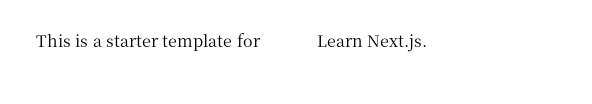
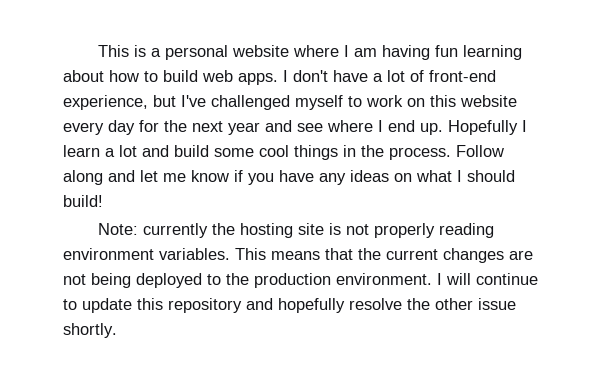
- This is a starter template for Learn Next.js.
+ This is a personal website where I am having fun learning about how to build web apps. I don't have a lot of front-end experience, but I've challenged myself to work on this website every day for the next year and see where I end up. Hopefully I learn a lot and build some cool things in the process. Follow along and let me know if you have any ideas on what I should build!
+ Note: currently the hosting site is not properly reading environment variables. This means that the current changes are not being deployed to the production environment. I will continue to update this repository and hopefully resolve the other issue shortly.

